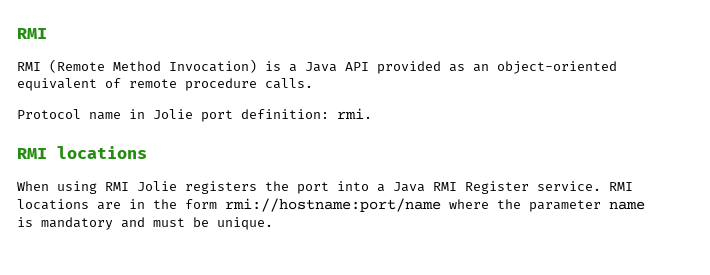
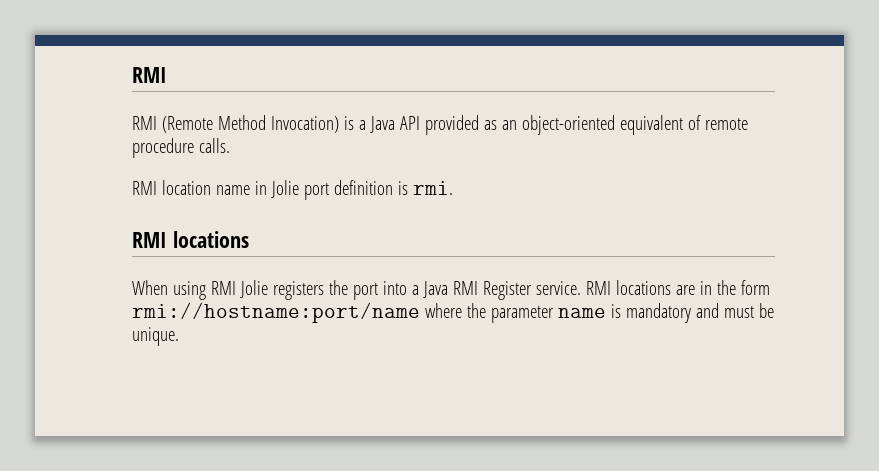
- Protocol name in Jolie port definition: rmi.
+ RMI location name in Jolie port definition is rmi.

